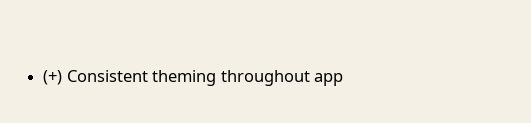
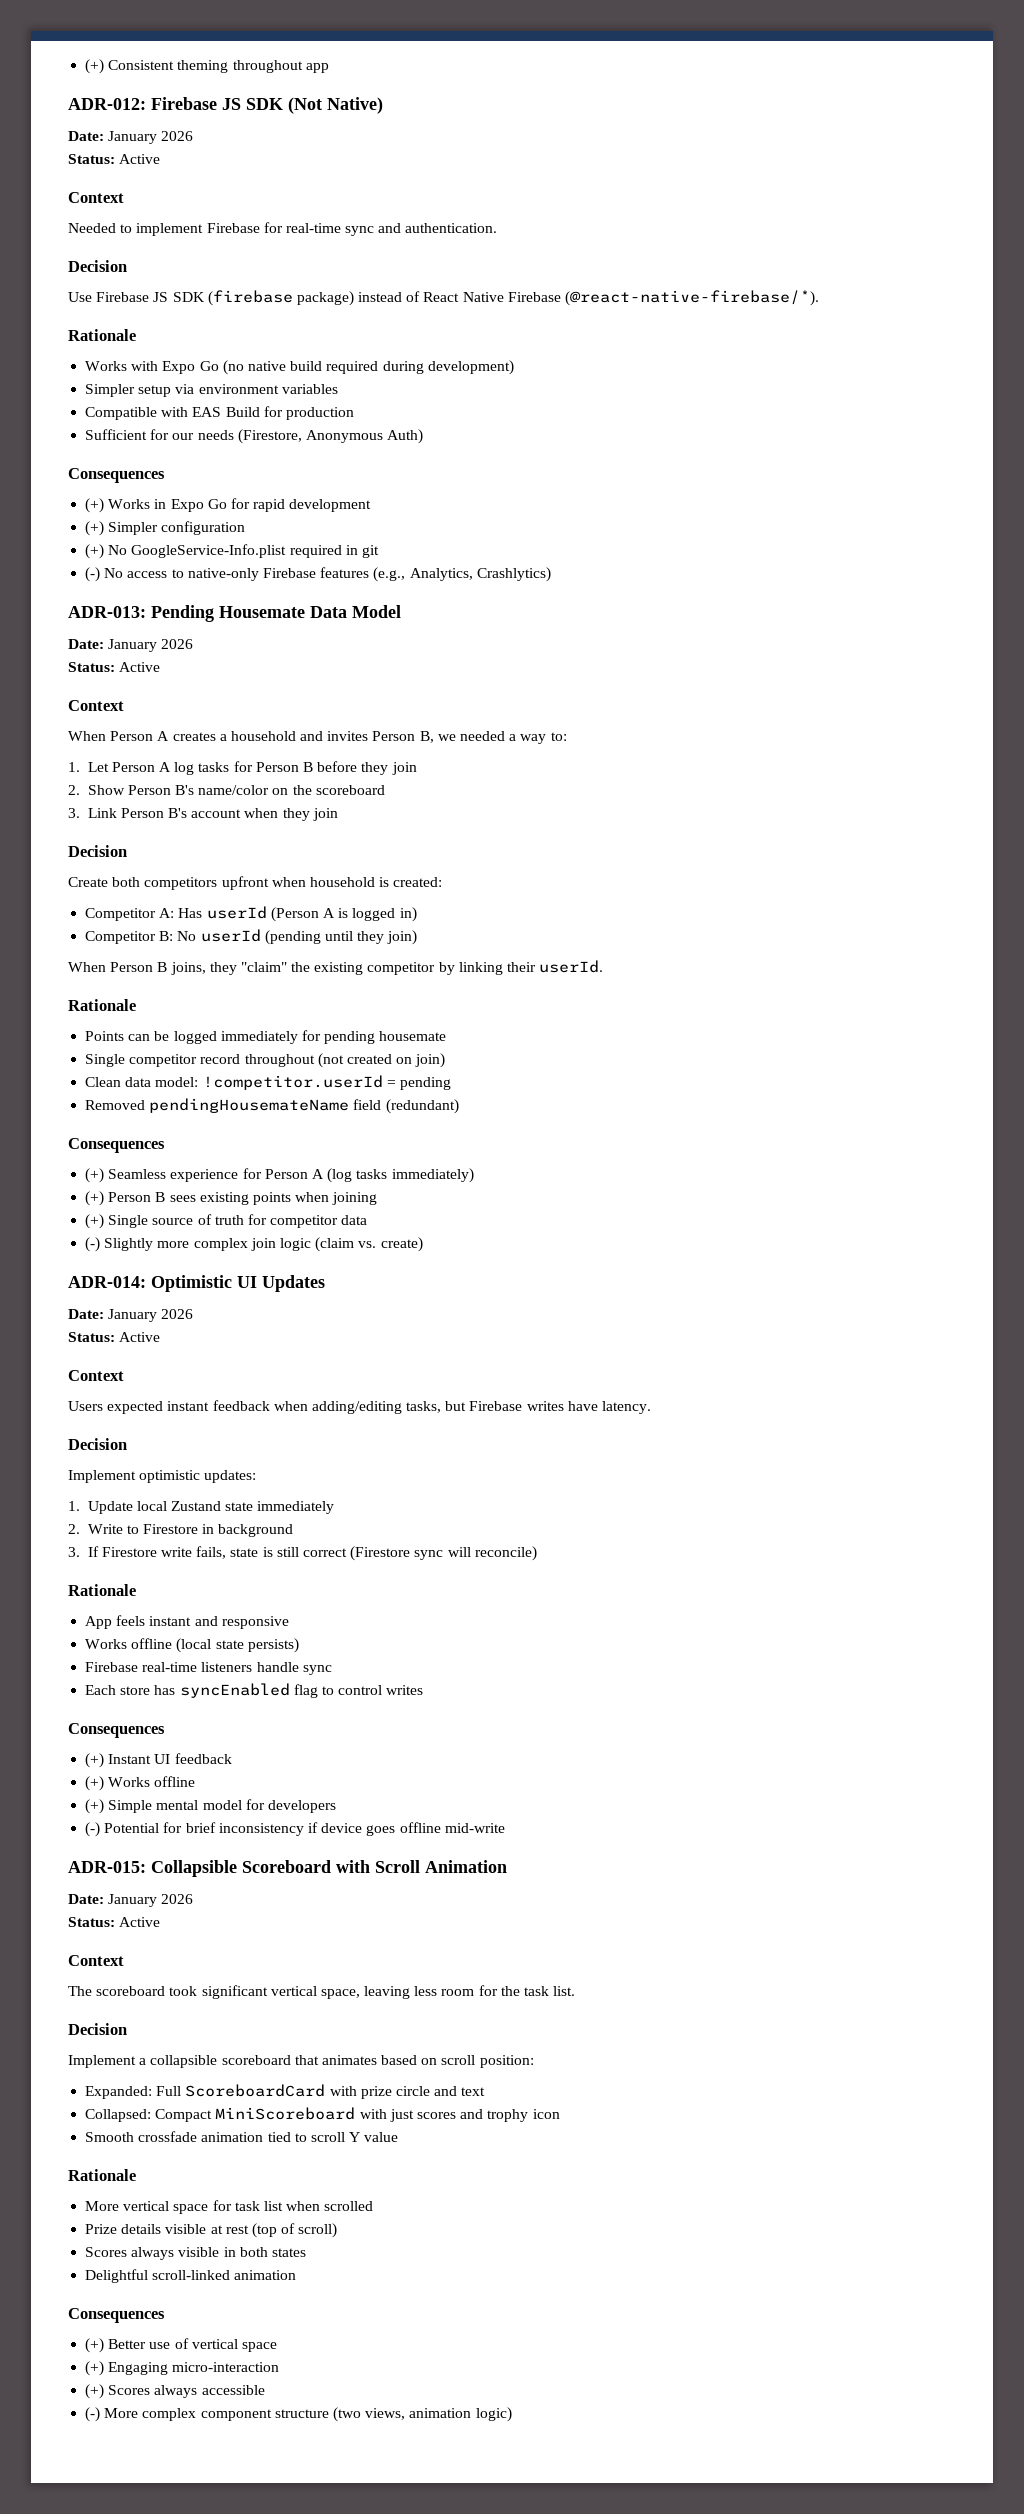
+ ADR-012: Firebase JS SDK (Not Native)
+ Date: January 2026
+ Status: Active
+ Context
+ Needed to implement Firebase for real-time sync and authentication.
+ Decision
+ Use Firebase JS SDK (firebase package) instead of React Native Firebase (@react-native-firebase/*).
+ Rationale
+ Works with Expo Go (no native build required during development)
+ Simpler setup via environment variables
+ Compatible with EAS Build for production
+ Sufficient for our needs (Firestore, Anonymous Auth)
+ Consequences
+ (+) Works in Expo Go for rapid development
+ (+) Simpler configuration
+ (+) No GoogleService-Info.plist required in git
+ (-) No access to native-only Firebase features (e.g., Analytics, Crashlytics)
+ ADR-013: Pending Housemate Data Model
+ Date: January 2026
+ Status: Active
+ Context
+ When Person A creates a household and invites Person B, we needed a way to:
+ 1. Let Person A log tasks for Person B before they join
+ 2. Show Person B's name/color on the scoreboard
+ 3. Link Person B's account when they join
+ Decision
+ Create both competitors upfront when household is created:
+ Competitor A: Has userId (Person A is logged in)
+ Competitor B: No userId (pending until they join)
+ When Person B joins, they "claim" the existing competitor by linking their userId.
+ Rationale
+ Points can be logged immediately for pending housemate
+ Single competitor record throughout (not created on join)
+ Clean data model: !competitor.userId = pending
+ Removed pendingHousemateName field (redundant)
+ Consequences
+ (+) Seamless experience for Person A (log tasks immediately)
+ (+) Person B sees existing points when joining
+ (+) Single source of truth for competitor data
+ (-) Slightly more complex join logic (claim vs. create)
+ ADR-014: Optimistic UI Updates
+ Date: January 2026
+ Status: Active
+ Context
+ Users expected instant feedback when adding/editing tasks, but Firebase writes have latency.
+ Decision
+ Implement optimistic updates:
+ 1. Update local Zustand state immediately
+ 2. Write to Firestore in background
+ 3. If Firestore write fails, state is still correct (Firestore sync will reconcile)
+ Rationale
+ App feels instant and responsive
+ Works offline (local state persists)
+ Firebase real-time listeners handle sync
+ Each store has syncEnabled flag to control writes
+ Consequences
+ (+) Instant UI feedback
+ (+) Works offline
+ (+) Simple mental model for developers
+ (-) Potential for brief inconsistency if device goes offline mid-write
+ ADR-015: Collapsible Scoreboard with Scroll Animation
+ Date: January 2026
+ Status: Active
+ Context
+ The scoreboard took significant vertical space, leaving less room for the task list.
+ Decision
+ Implement a collapsible scoreboard that animates based on scroll position:
+ Expanded: Full ScoreboardCard with prize circle and text
+ Collapsed: Compact MiniScoreboard with just scores and trophy icon
+ Smooth crossfade animation tied to scroll Y value
+ Rationale
+ More vertical space for task list when scrolled
+ Prize details visible at rest (top of scroll)
+ Scores always visible in both states
+ Delightful scroll-linked animation
+ Consequences
+ (+) Better use of vertical space
+ (+) Engaging micro-interaction
+ (+) Scores always accessible
+ (-) More complex component structure (two views, animation logic)

